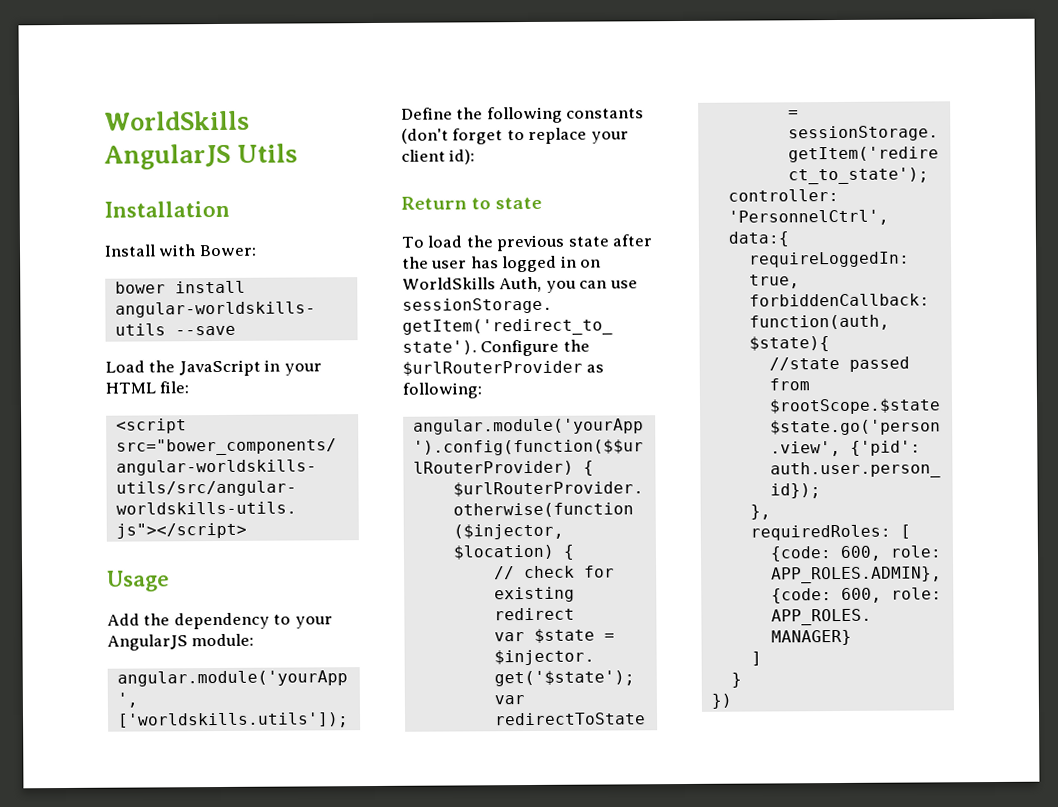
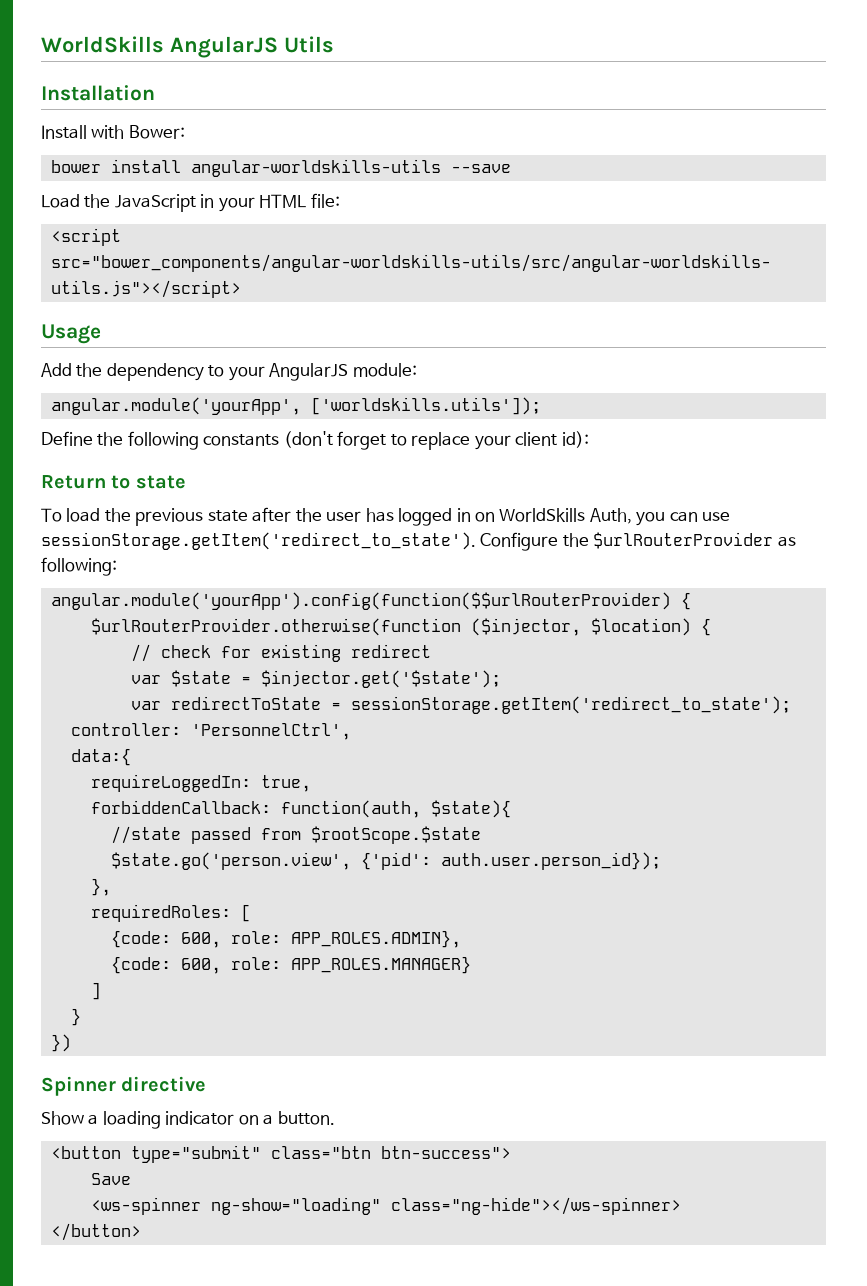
+ Spinner directive
+ Show a loading indicator on a button.
+ <button type="submit" class="btn btn-success">
+ Save
+ <ws-spinner ng-show="loading" class="ng-hide"></ws-spinner>
+ </button>

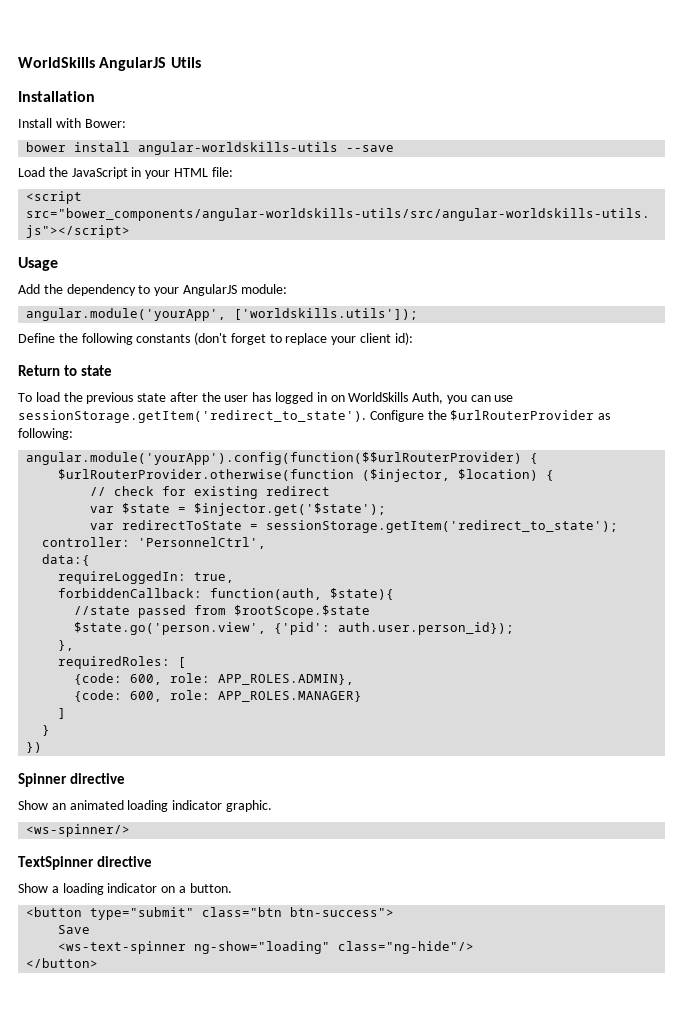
+ Show an animated loading indicator graphic.
+ <ws-spinner/>
+ TextSpinner directive
- <ws-spinner ng-show="loading" class="ng-hide"></ws-spinner>
+ <ws-text-spinner ng-show="loading" class="ng-hide"/>

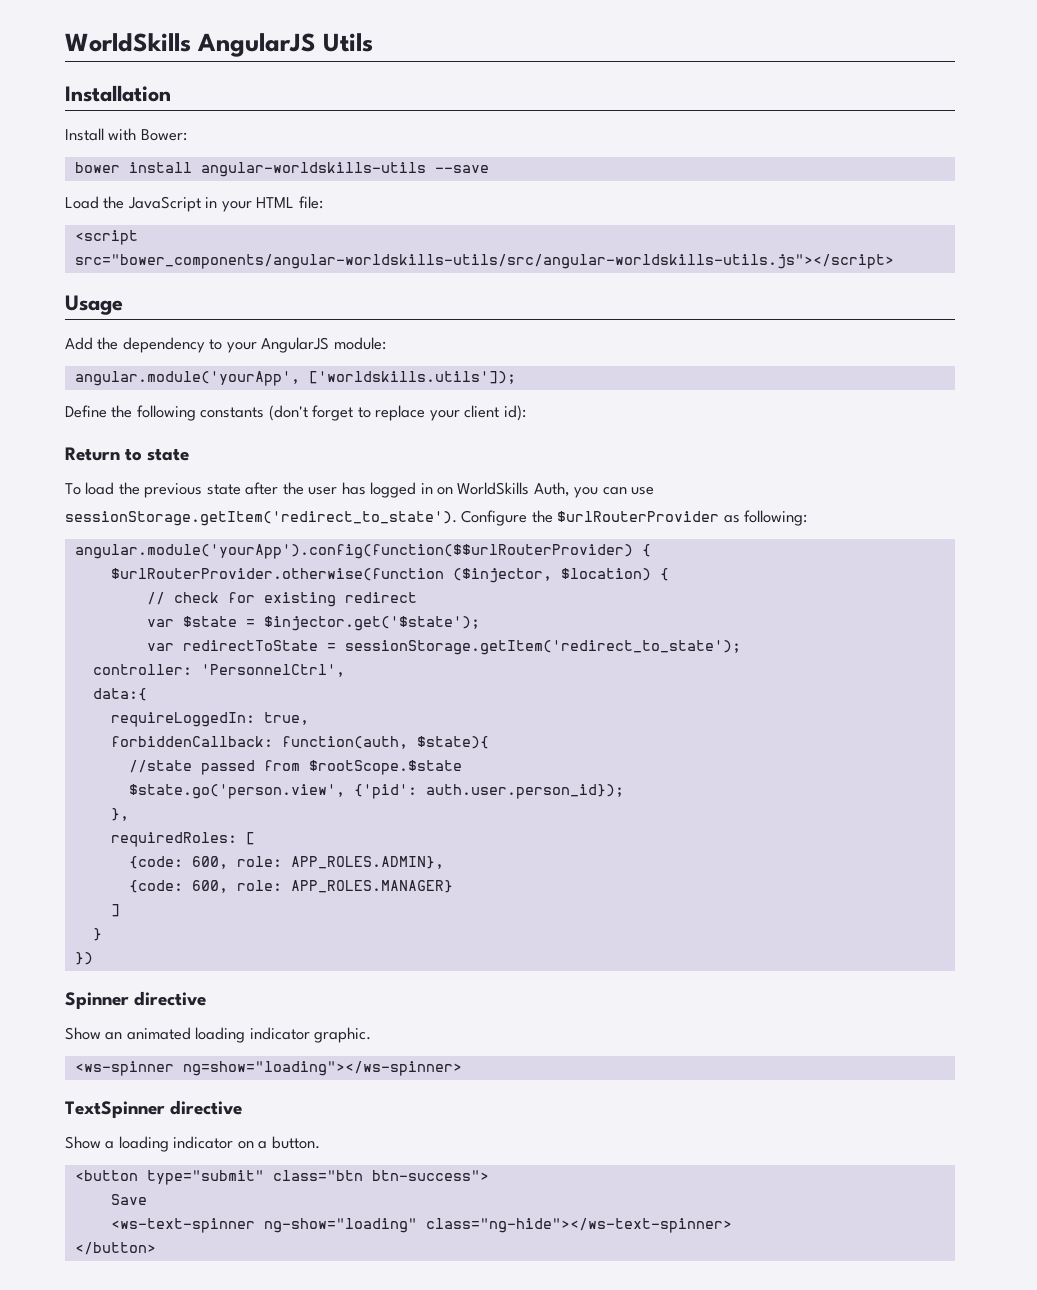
- <ws-spinner/>
+ <ws-spinner ng=show="loading"></ws-spinner>
- <ws-text-spinner ng-show="loading" class="ng-hide"/>
+ <ws-text-spinner ng-show="loading" class="ng-hide"></ws-text-spinner>

